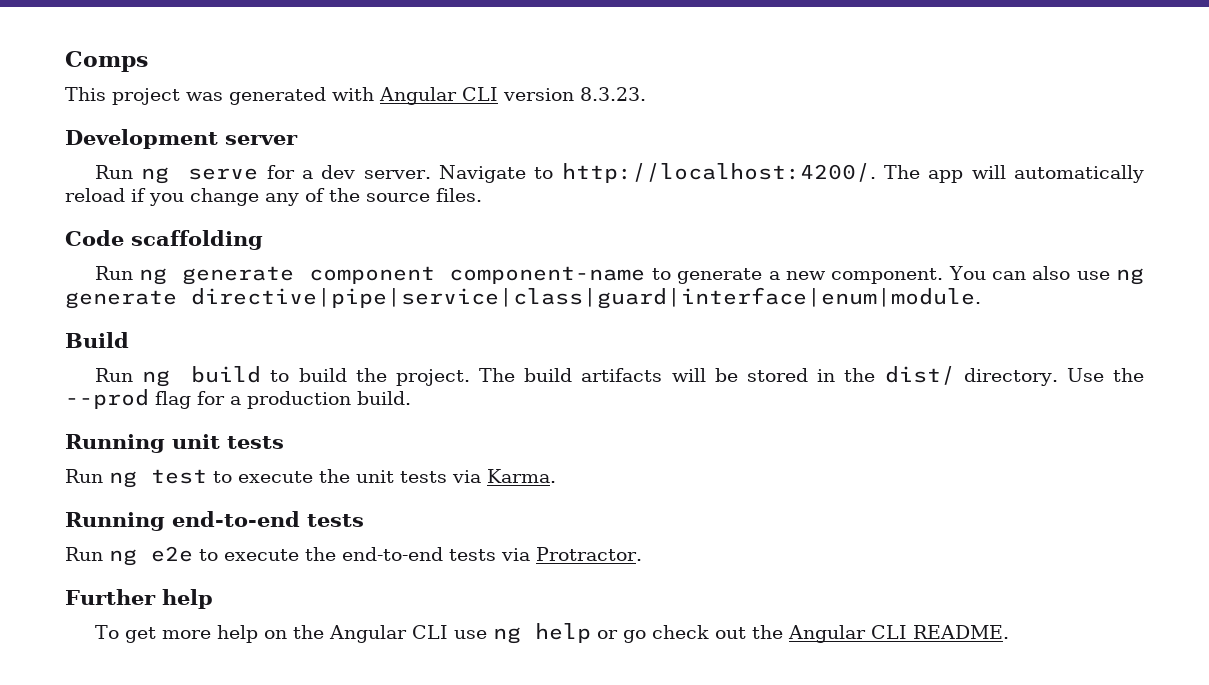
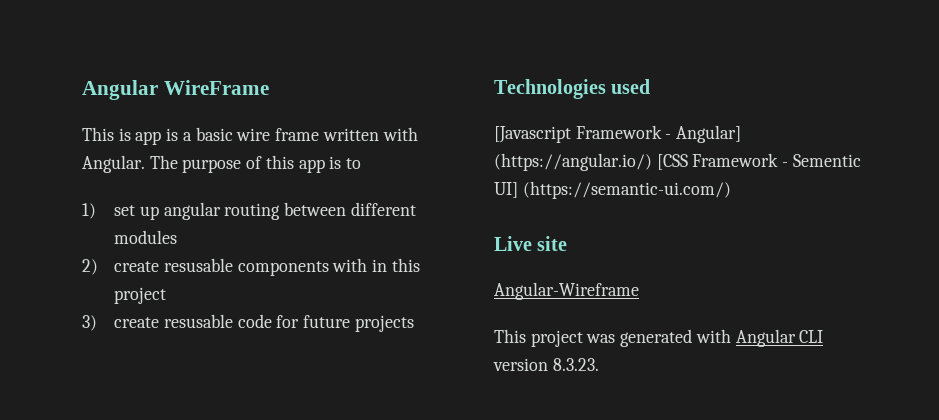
- Comps
+ Angular WireFrame
+ This is app is a basic wire frame written with Angular. The purpose of this app is to
+ 1) set up angular routing between different modules
+ 2) create resusable components with in this project
+ 3) create resusable code for future projects
+ Technologies used
+ [Javascript Framework - Angular] (https://angular.io/) [CSS Framework - Sementic UI] (https://semantic-ui.com/)
+ Live site
+ Angular-Wireframe
- Development server
- Run ng serve for a dev server. Navigate to http://localhost:4200/. The app will automatically reload if you change any of the source files.
- Code scaffolding
- Run ng generate component component-name to generate a new component. You can also use ng generate directive|pipe|service|class|guard|interface|enum|module.
- Build
- Run ng build to build the project. The build artifacts will be stored in the dist/ directory. Use the --prod flag for a production build.
- Running unit tests
- Run ng test to execute the unit tests via Karma.
- Running end-to-end tests
- Run ng e2e to execute the end-to-end tests via Protractor.
- Further help
- To get more help on the Angular CLI use ng help or go check out the Angular CLI README.

